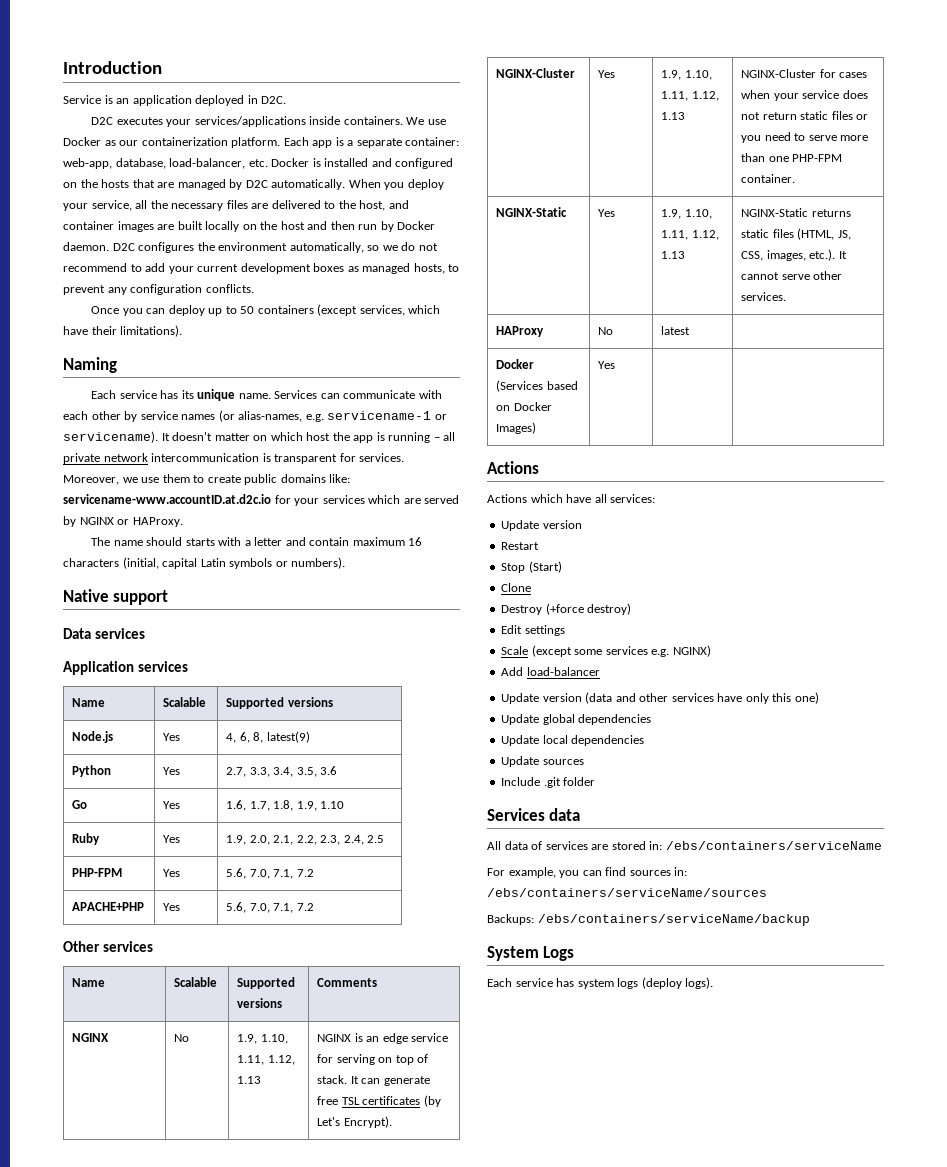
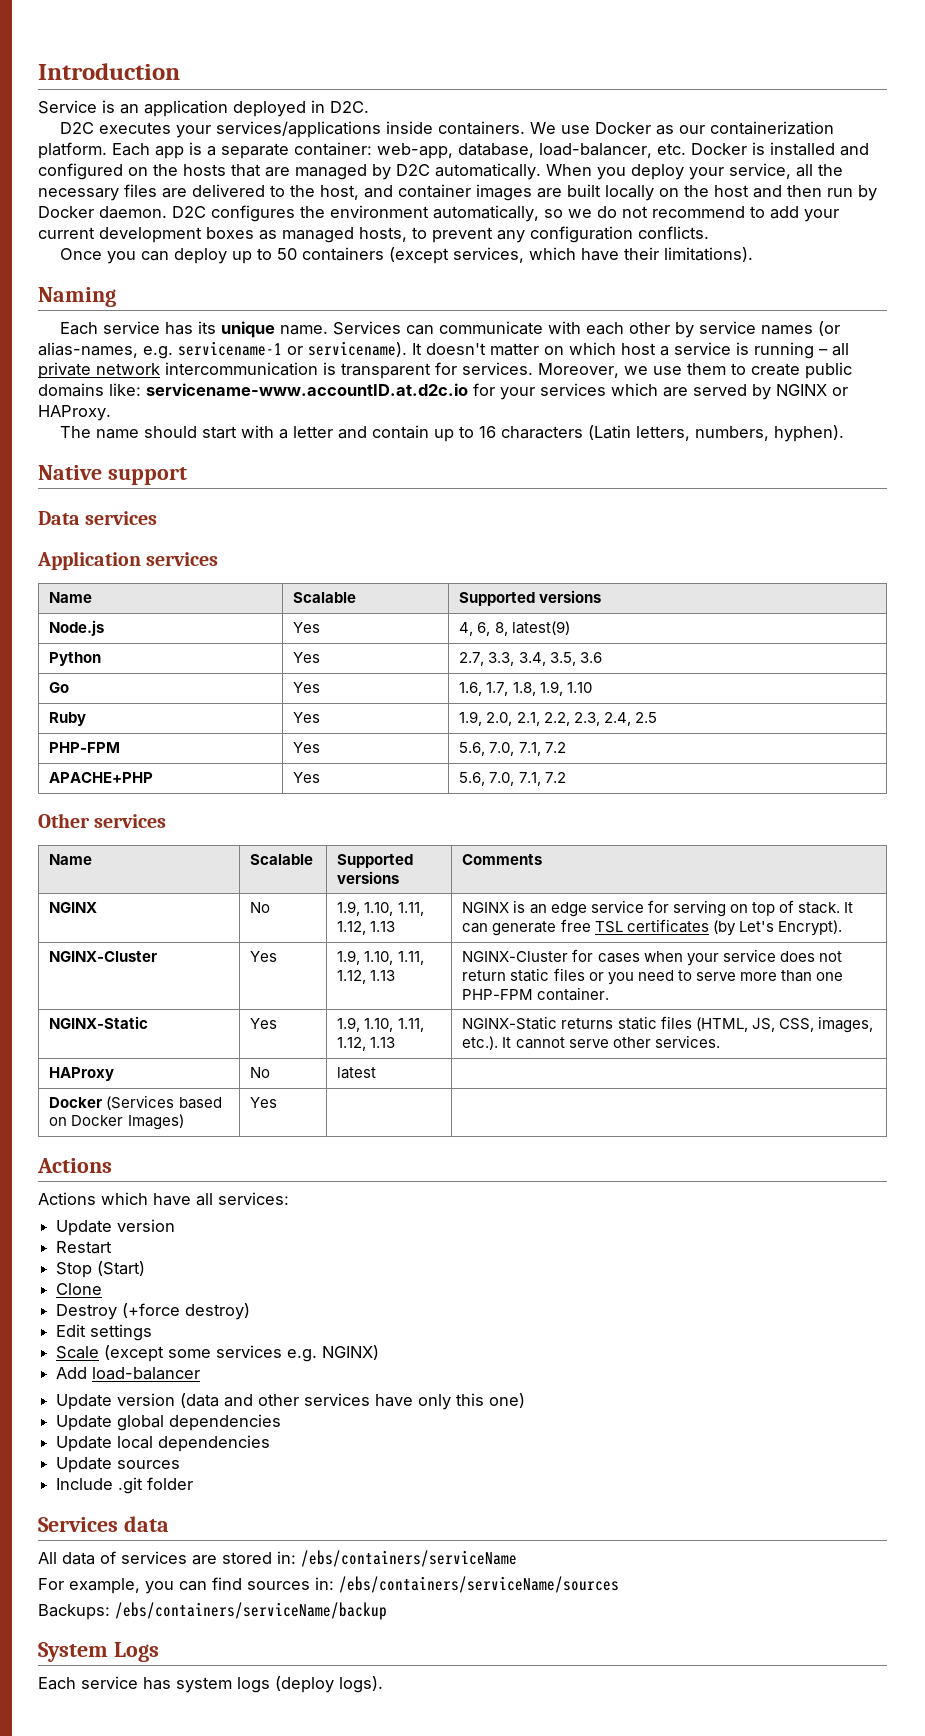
- It doesn't matter on which host the app is running – all private network intercommunication is transparent for services.
+ It doesn't matter on which host a service is running – all private network intercommunication is transparent for services.
- The name should starts with a letter and contain maximum 16 characters (initial, capital Latin symbols or numbers).
+ The name should start with a letter and contain up to 16 characters (Latin letters, numbers, hyphen).

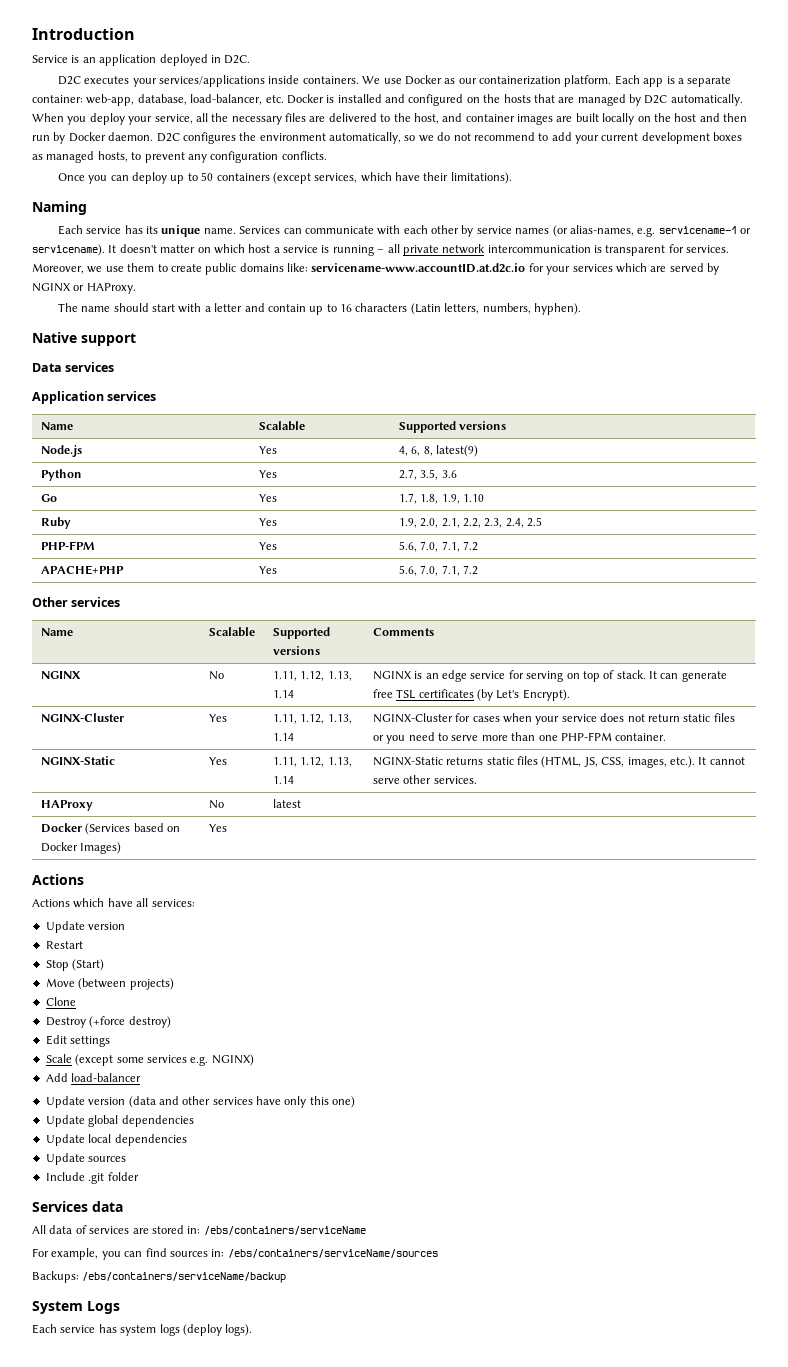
- Python | Yes | 2.7, 3.3, 3.4, 3.5, 3.6
+ Python | Yes | 2.7, 3.5, 3.6
- Go | Yes | 1.6, 1.7, 1.8, 1.9, 1.10
+ Go | Yes | 1.7, 1.8, 1.9, 1.10
- NGINX | No | 1.9, 1.10, 1.11, 1.12, 1.13 | NGINX is an edge service for serving on top of stack. It can generate free TSL certificates (by Let's Encrypt).
+ NGINX | No | 1.11, 1.12, 1.13, 1.14 | NGINX is an edge service for serving on top of stack. It can generate free TSL certificates (by Let's Encrypt).
- NGINX-Cluster | Yes | 1.9, 1.10, 1.11, 1.12, 1.13 | NGINX-Cluster for cases when your service does not return static files or you need to serve more than one PHP-FPM container.
+ NGINX-Cluster | Yes | 1.11, 1.12, 1.13, 1.14 | NGINX-Cluster for cases when your service does not return static files or you need to serve more than one PHP-FPM container.
- NGINX-Static | Yes | 1.9, 1.10, 1.11, 1.12, 1.13 | NGINX-Static returns static files (HTML, JS, CSS, images, etc.). It cannot serve other services.
+ NGINX-Static | Yes | 1.11, 1.12, 1.13, 1.14 | NGINX-Static returns static files (HTML, JS, CSS, images, etc.). It cannot serve other services.
+ Move (between projects)

